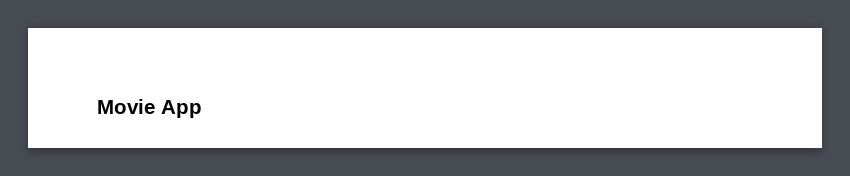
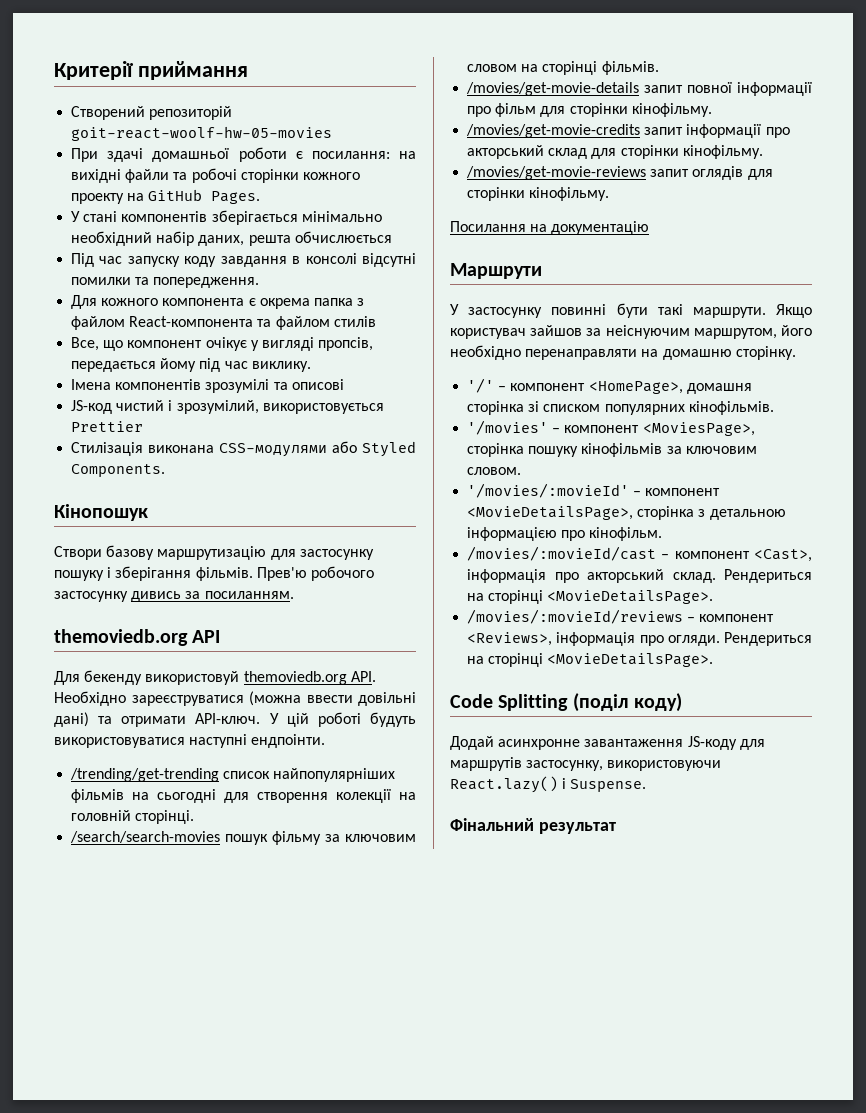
- Movie App
+ Критерії приймання
+ Створений репозиторій goit-react-woolf-hw-05-movies
+ При здачі домашньої роботи є посилання: на вихідні файли та робочі сторінки кожного проекту на GitHub Pages.
+ У стані компонентів зберігається мінімально необхідний набір даних, решта обчислюється
+ Під час запуску коду завдання в консолі відсутні помилки та попередження.
+ Для кожного компонента є окрема папка з файлом React-компонента та файлом стилів
+ Все, що компонент очікує у вигляді пропсів, передається йому під час виклику.
+ Імена компонентів зрозумілі та описові
+ JS-код чистий і зрозумілий, використовується Prettier
+ Стилізація виконана CSS-модулями або Styled Components.
+ Кінопошук
+ Створи базову маршрутизацію для застосунку пошуку і зберігання фільмів. Прев'ю робочого застосунку дивись за посиланням.
+ themoviedb.org API
+ Для бекенду використовуй themoviedb.org API. Необхідно зареєструватися (можна ввести довільні дані) та отримати API-ключ. У цій роботі будуть використовуватися наступні ендпоінти.
+ /trending/get-trending список найпопулярніших фільмів на сьогодні для створення колекції на головній сторінці.
+ /search/search-movies пошук фільму за ключовим словом на сторінці фільмів.
+ /movies/get-movie-details запит повної інформації про фільм для сторінки кінофільму.
+ /movies/get-movie-credits запит інформації про акторський склад для сторінки кінофільму.
+ /movies/get-movie-reviews запит оглядів для сторінки кінофільму.
+ Посилання на документацію
+ Маршрути
+ У застосунку повинні бути такі маршрути. Якщо користувач зайшов за неіснуючим маршрутом, його необхідно перенаправляти на домашню сторінку.
+ '/' – компонент <HomePage>, домашня сторінка зі списком популярних кінофільмів.
+ '/movies' – компонент <MoviesPage>, сторінка пошуку кінофільмів за ключовим словом.
+ '/movies/:movieId' – компонент <MovieDetailsPage>, сторінка з детальною інформацією про кінофільм.
+ /movies/:movieId/cast – компонент <Cast>, інформація про акторський склад. Рендериться на сторінці <MovieDetailsPage>.
+ /movies/:movieId/reviews – компонент <Reviews>, інформація про огляди. Рендериться на сторінці <MovieDetailsPage>.
+ Code Splitting (поділ коду)
+ Додай асинхронне завантаження JS-коду для маршрутів застосунку, використовуючи React.lazy() і Suspense.
+ Фінальний результат

